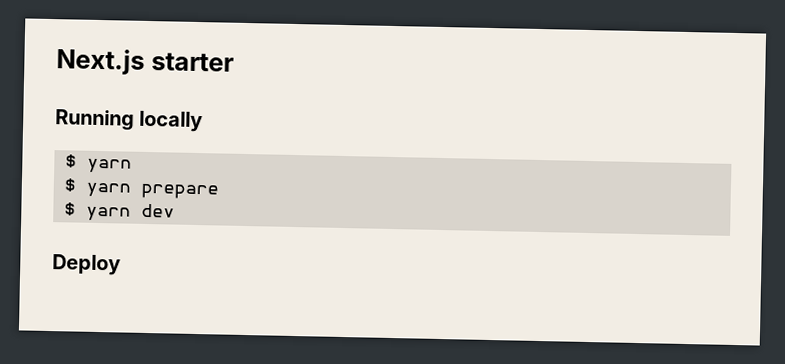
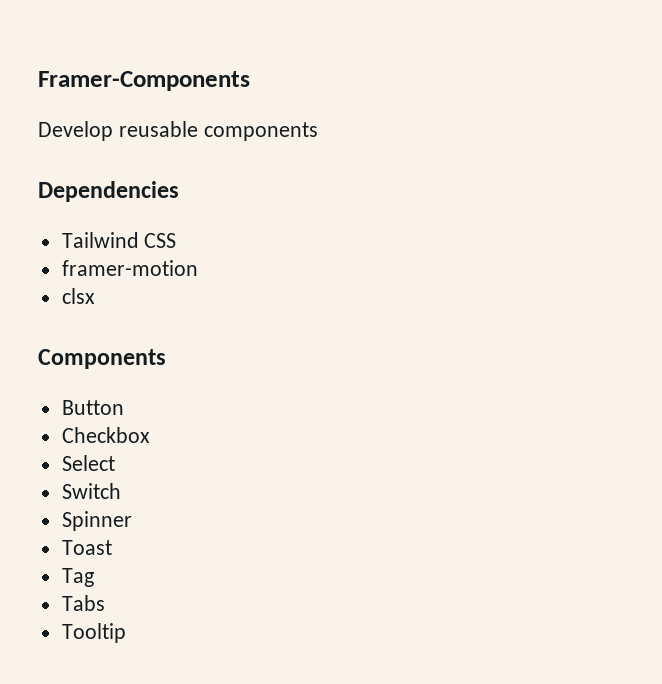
- Next.js starter
- Running locally
- $ yarn
- $ yarn prepare
- $ yarn dev
- Deploy
+ Framer-Components
+ Develop reusable components
+ Dependencies
+ Tailwind CSS
+ framer-motion
+ clsx
+ Components
+ Button
+ Checkbox
+ Select
+ Switch
+ Spinner
+ Toast
+ Tag
+ Tabs
+ Tooltip

